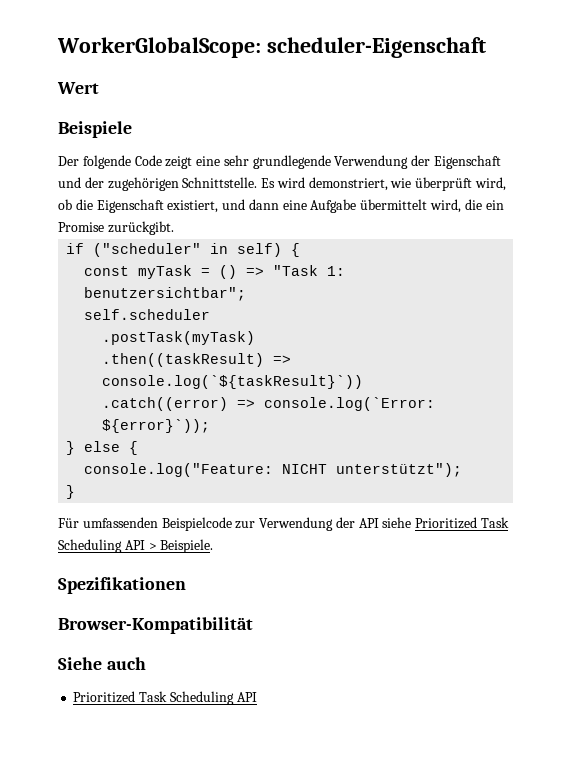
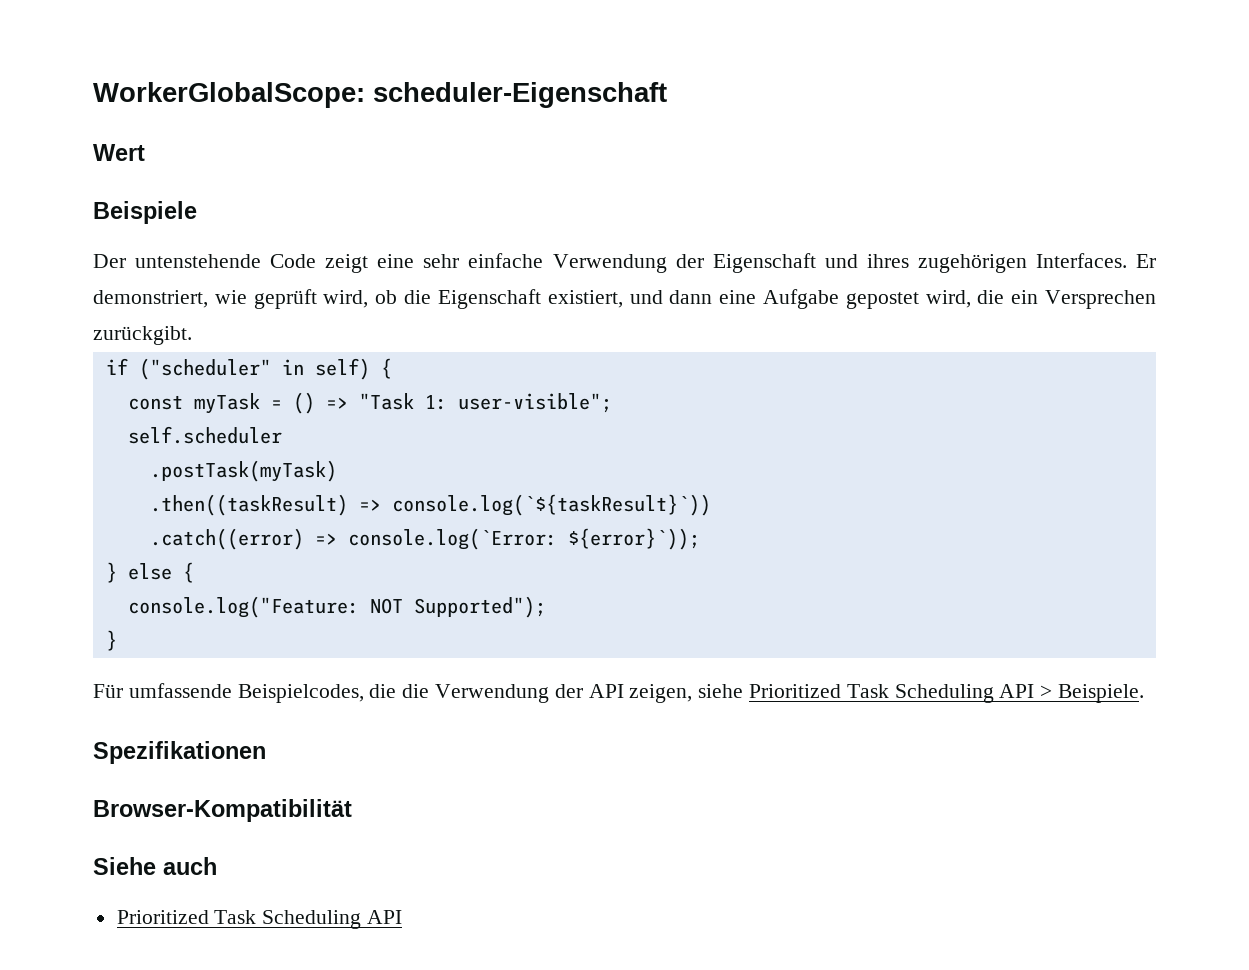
- Der folgende Code zeigt eine sehr grundlegende Verwendung der Eigenschaft und der zugehörigen Schnittstelle. Es wird demonstriert, wie überprüft wird, ob die Eigenschaft existiert, und dann eine Aufgabe übermittelt wird, die ein Promise zurückgibt.
+ Der untenstehende Code zeigt eine sehr einfache Verwendung der Eigenschaft und ihres zugehörigen Interfaces. Er demonstriert, wie geprüft wird, ob die Eigenschaft existiert, und dann eine Aufgabe gepostet wird, die ein Versprechen zurückgibt.
- const myTask = () => "Task 1: benutzersichtbar";
+ const myTask = () => "Task 1: user-visible";
- console.log("Feature: NICHT unterstützt");
+ console.log("Feature: NOT Supported");
- Für umfassenden Beispielcode zur Verwendung der API siehe Prioritized Task Scheduling API > Beispiele.
+ Für umfassende Beispielcodes, die die Verwendung der API zeigen, siehe Prioritized Task Scheduling API > Beispiele.

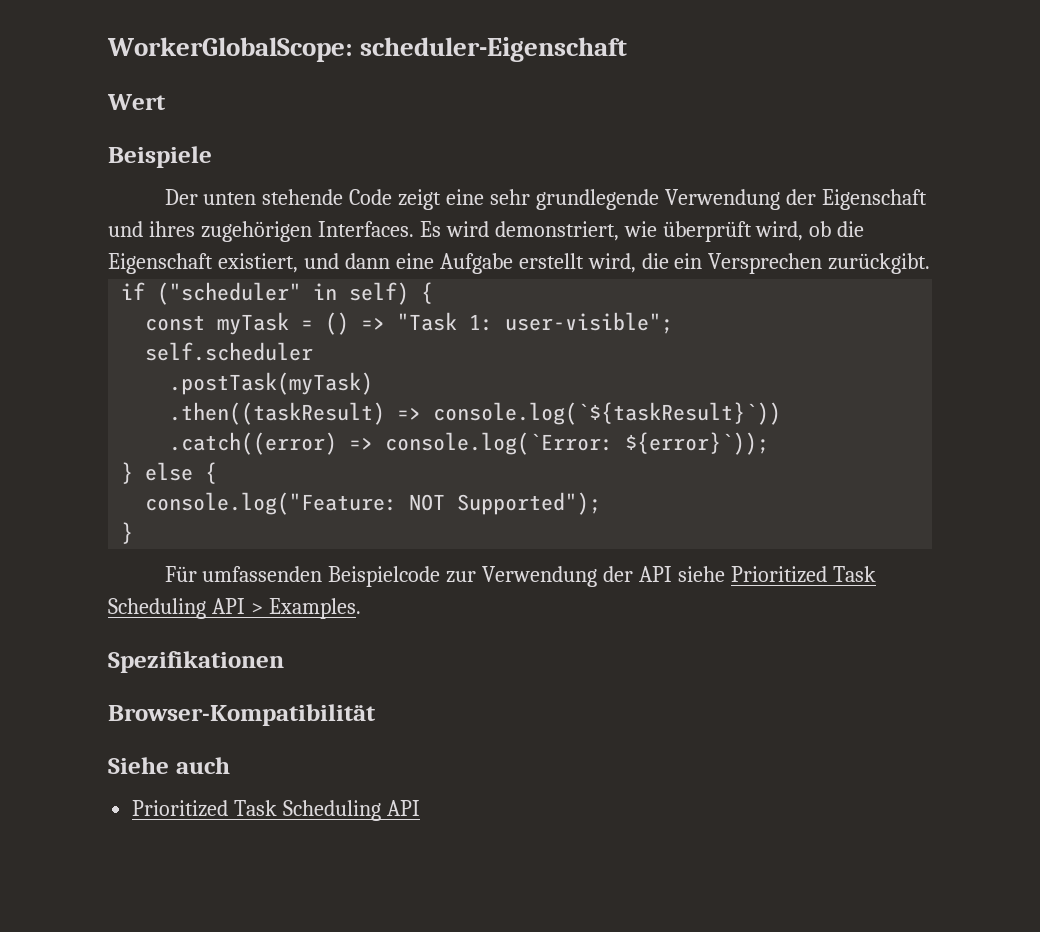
- Der untenstehende Code zeigt eine sehr einfache Verwendung der Eigenschaft und ihres zugehörigen Interfaces.
+ Der unten stehende Code zeigt eine sehr grundlegende Verwendung der Eigenschaft und ihres zugehörigen Interfaces.
- Er demonstriert, wie geprüft wird, ob die Eigenschaft existiert, und dann eine Aufgabe gepostet wird, die ein Versprechen zurückgibt.
+ Es wird demonstriert, wie überprüft wird, ob die Eigenschaft existiert, und dann eine Aufgabe erstellt wird, die ein Versprechen zurückgibt.
- Für umfassende Beispielcodes, die die Verwendung der API zeigen, siehe Prioritized Task Scheduling API > Beispiele.
+ Für umfassenden Beispielcode zur Verwendung der API siehe Prioritized Task Scheduling API > Examples.

